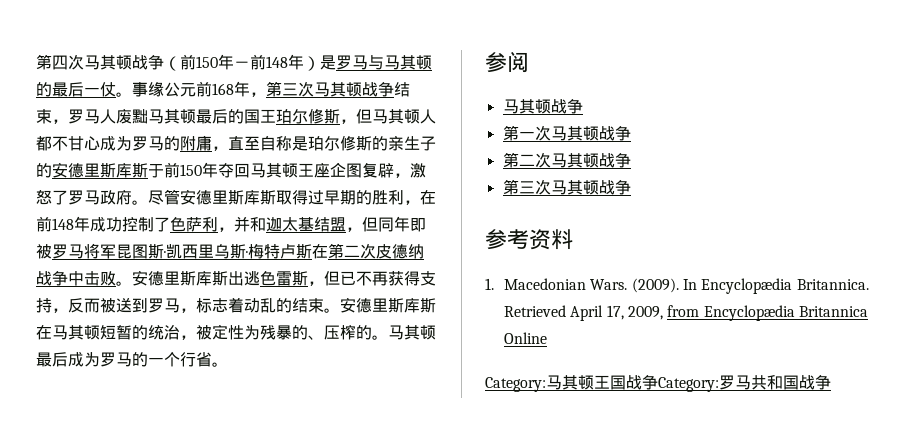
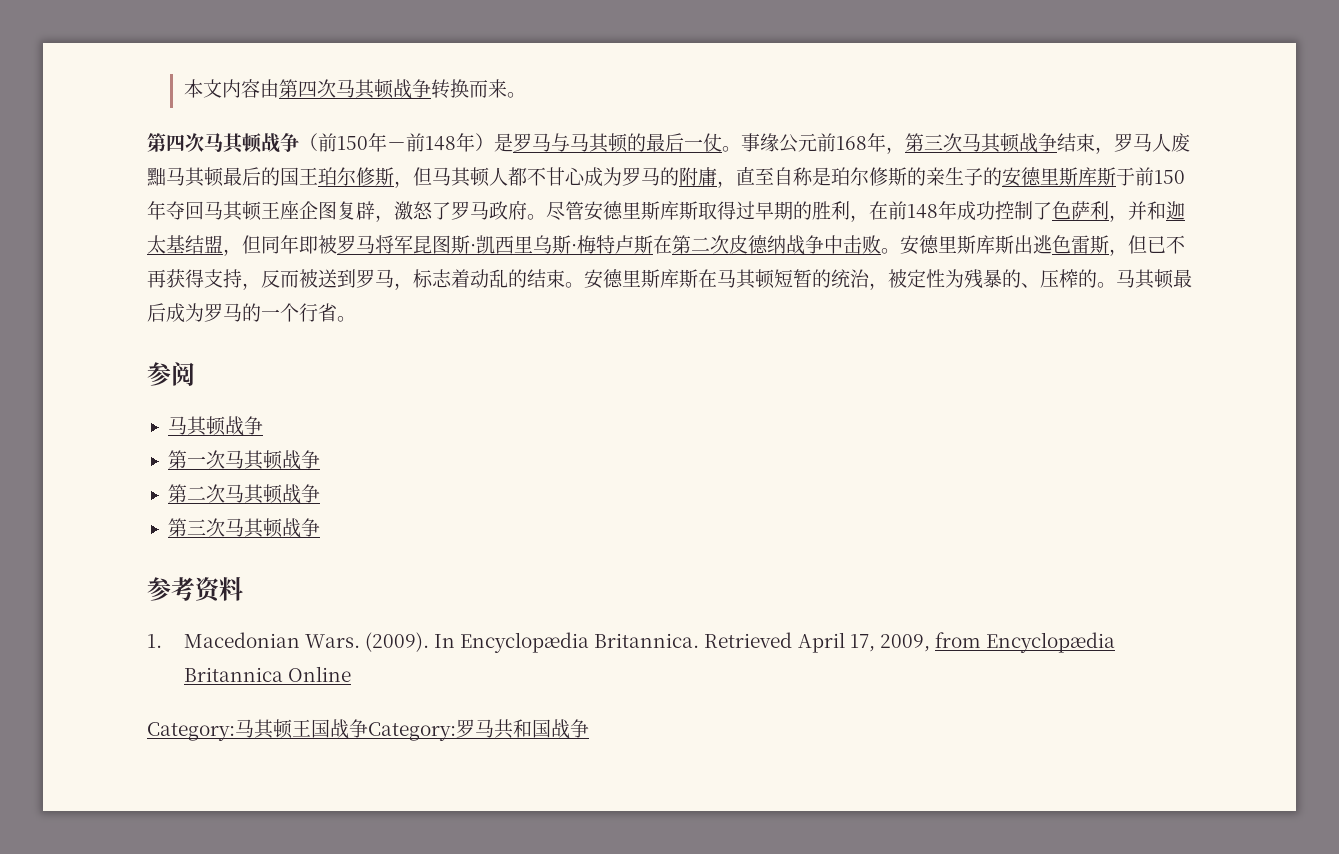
+ 本文内容由第四次马其顿战争转换而来。

